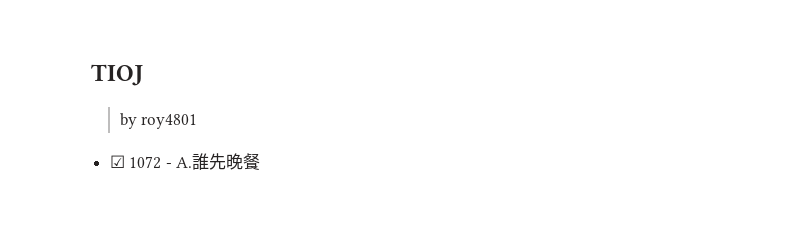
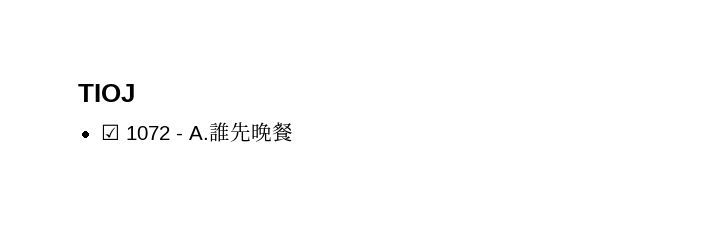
- by roy4801

